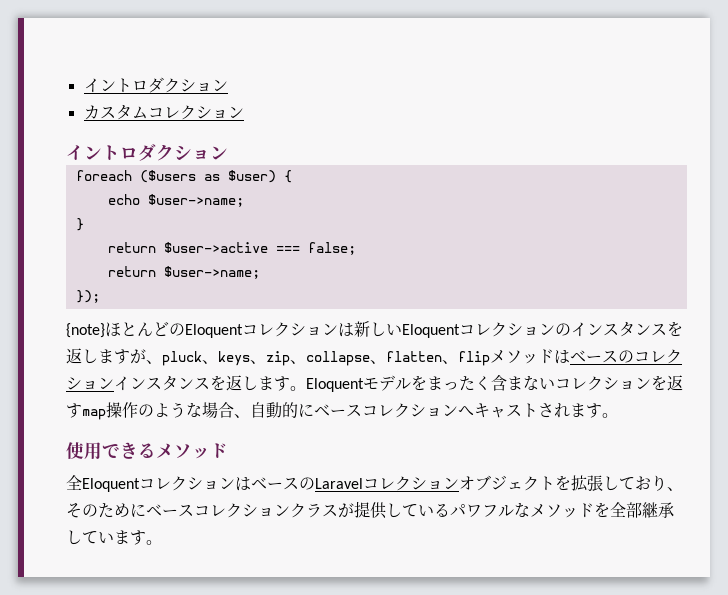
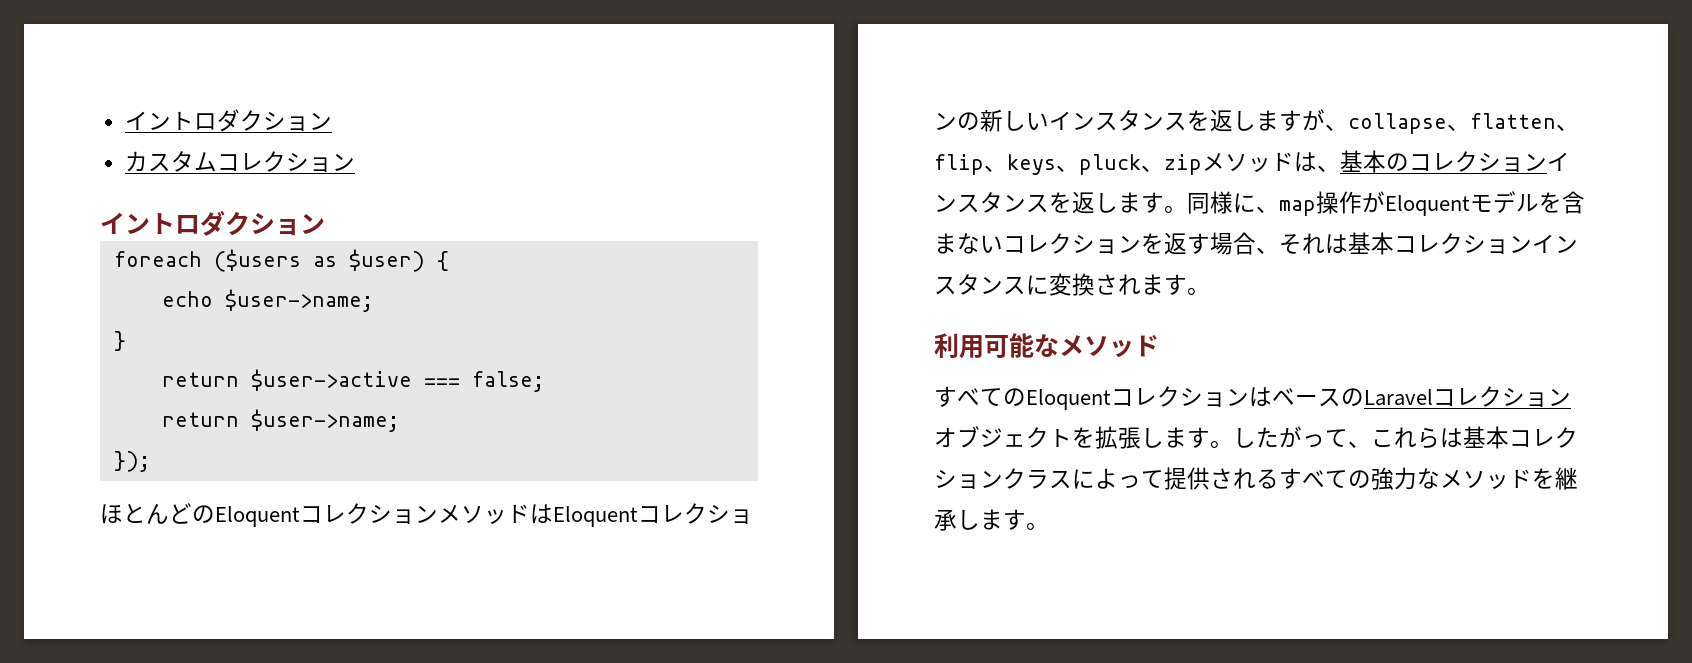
- {note}ほとんどのEloquentコレクションは新しいEloquentコレクションのインスタンスを返しますが、pluck、keys、zip、collapse、flatten、flipメソッドはベースのコレクションインスタンスを返します。
+ ほとんどのEloquentコレクションメソッドはEloquentコレクションの新しいインスタンスを返しますが、collapse、flatten、flip、keys、pluck、zipメソッドは、基本のコレクションインスタンスを返します。
- Eloquentモデルをまったく含まないコレクションを返すmap操作のような場合、自動的にベースコレクションへキャストされます。
+ 同様に、map操作がEloquentモデルを含まないコレクションを返す場合、それは基本コレクションインスタンスに変換されます。
- 使用できるメソッド
+ 利用可能なメソッド
- 全EloquentコレクションはベースのLaravelコレクションオブジェクトを拡張しており、そのためにベースコレクションクラスが提供しているパワフルなメソッドを全部継承しています。
+ すべてのEloquentコレクションはベースのLaravelコレクションオブジェクトを拡張します。したがって、これらは基本コレクションクラスによって提供されるすべての強力なメソッドを継承します。

